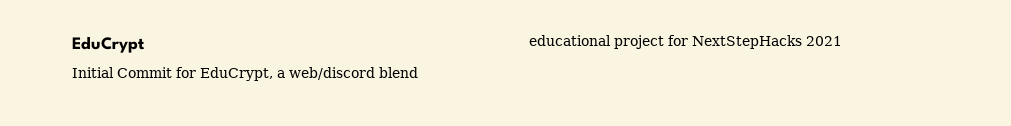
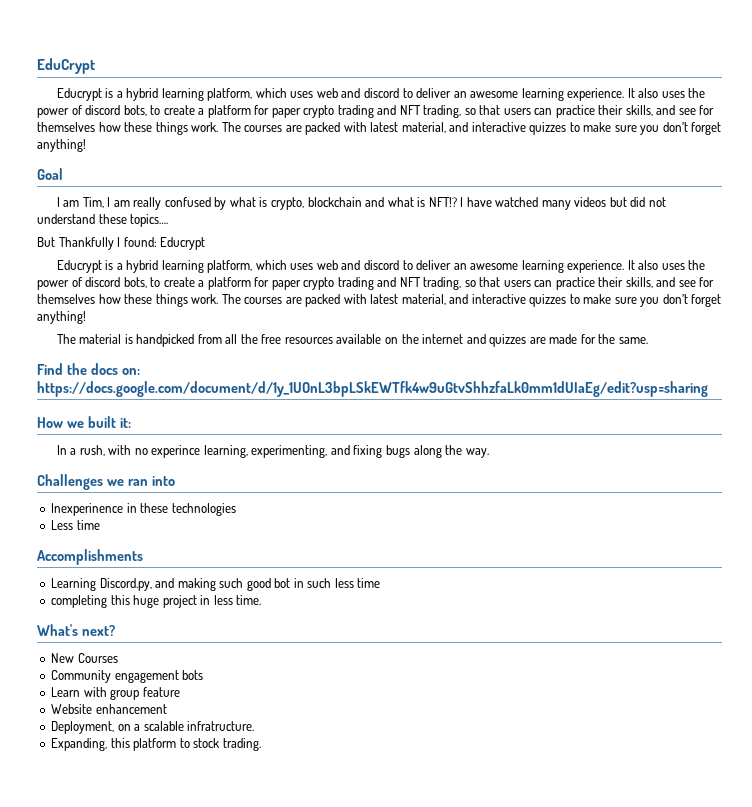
  EduCrypt
- Initial Commit for EduCrypt, a web/discord blend educational project for NextStepHacks 2021
+ Educrypt is a hybrid learning platform, which uses web and discord to deliver an awesome learning experience. It also uses the power of discord bots, to create a platform for paper crypto trading and NFT trading, so that users can practice their skills, and see for themselves how these things work. The courses are packed with latest material, and interactive quizzes to make sure you don’t forget anything!
+ Goal
+ I am Tim, I am really confused by what is crypto, blockchain and what is NFT!? I have watched many videos but did not understand these topics….
+ But Thankfully I found: Educrypt
+ Educrypt is a hybrid learning platform, which uses web and discord to deliver an awesome learning experience. It also uses the power of discord bots, to create a platform for paper crypto trading and NFT trading, so that users can practice their skills, and see for themselves how these things work. The courses are packed with latest material, and interactive quizzes to make sure you don’t forget anything!
+ The material is handpicked from all the free resources available on the internet and quizzes are made for the same.
+ Find the docs on: https://docs.google.com/document/d/1y_1UOnL3bpLSkEWTfk4w9uGtvShhzfaLk0mm1dUIaEg/edit?usp=sharing
+ How we built it:
+ In a rush, with no experince learning, experimenting, and fixing bugs along the way.
+ Challenges we ran into
+ Inexperinence in these technologies
+ Less time
+ Accomplishments
+ Learning Discord.py, and making such good bot in such less time
+ completing this huge project in less time.
+ What's next?
+ New Courses
+ Community engagement bots
+ Learn with group feature
+ Website enhancement
+ Deployment, on a scalable infratructure.
+ Expanding, this platform to stock trading.

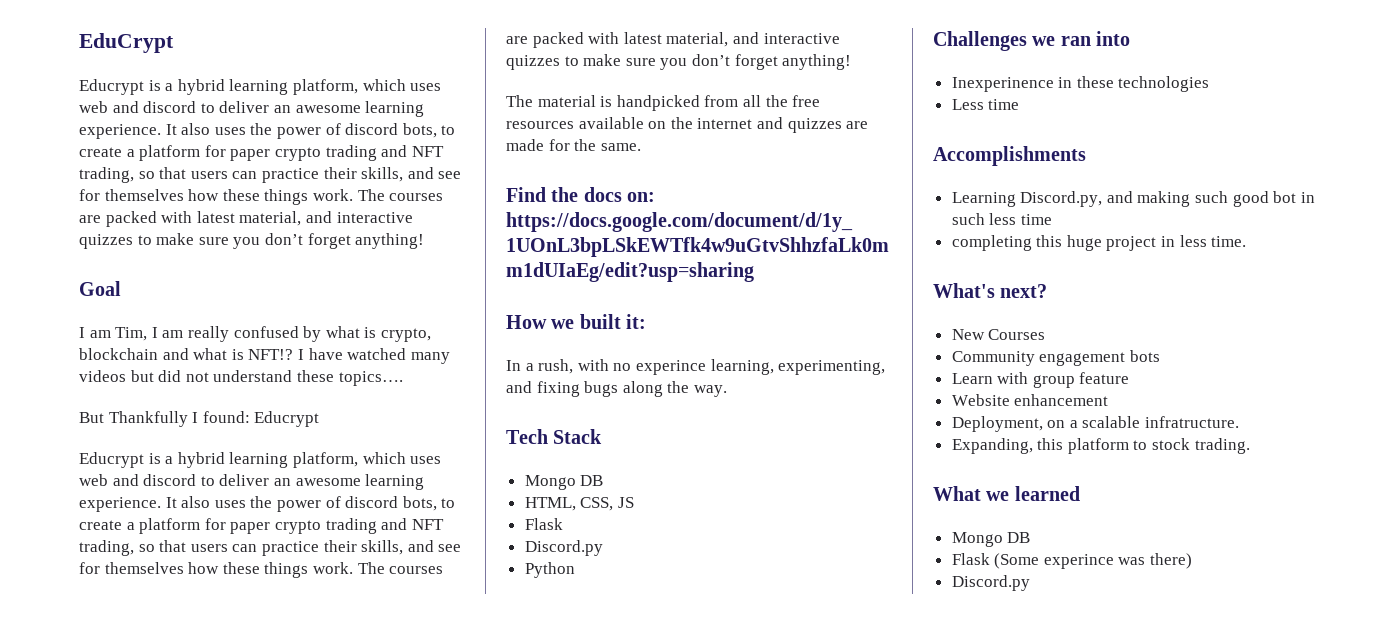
+ Tech Stack
+ Mongo DB
+ HTML, CSS, JS
+ Flask
+ Discord.py
+ Python
+ What we learned
+ Mongo DB
+ Flask (Some experince was there)
+ Discord.py

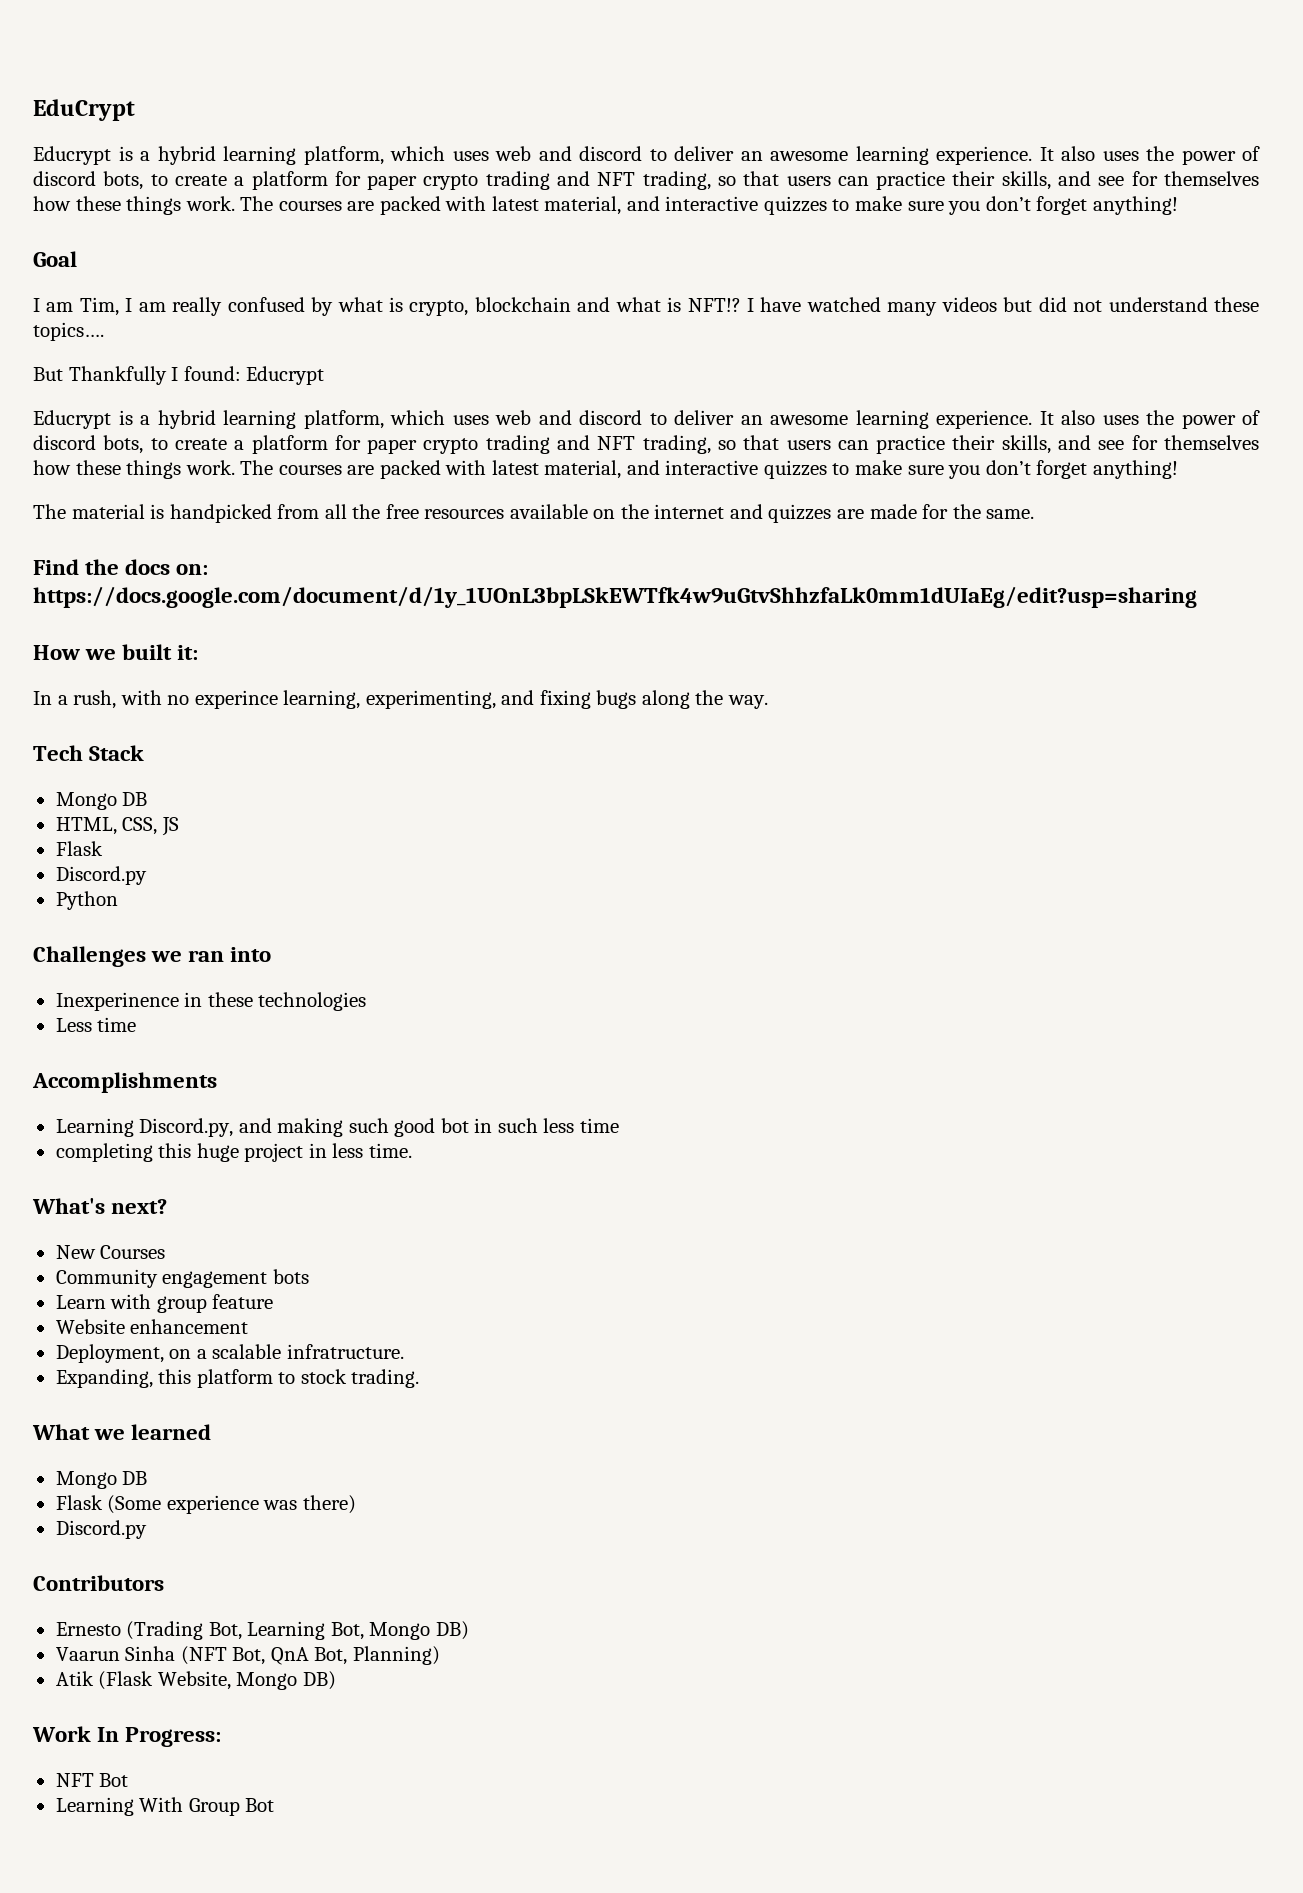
- Flask (Some experince was there)
+ Flask (Some experience was there)
+ Contributors
+ Ernesto (Trading Bot, Learning Bot, Mongo DB)
+ Vaarun Sinha (NFT Bot, QnA Bot, Planning)
+ Atik (Flask Website, Mongo DB)
+ Work In Progress:
+ NFT Bot
+ Learning With Group Bot

